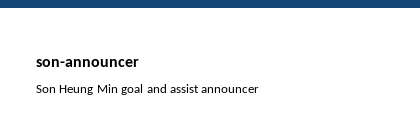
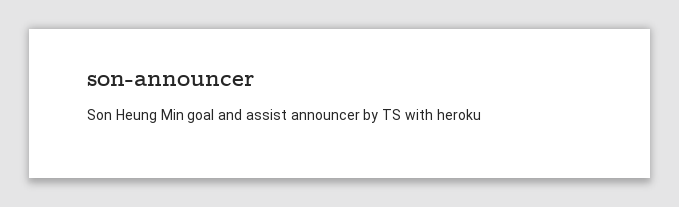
- Son Heung Min goal and assist announcer
+ Son Heung Min goal and assist announcer by TS with heroku

